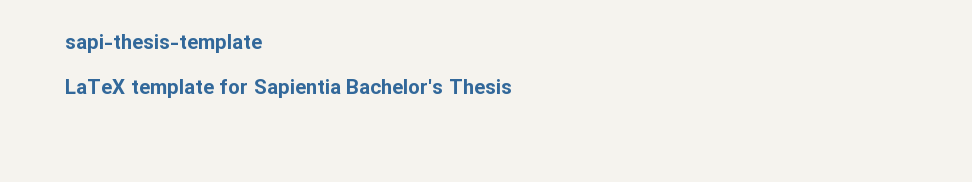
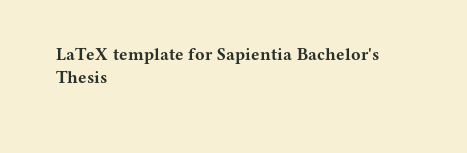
- sapi-thesis-template

